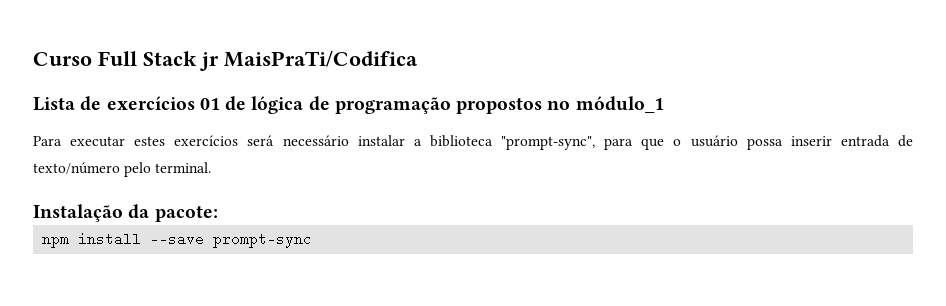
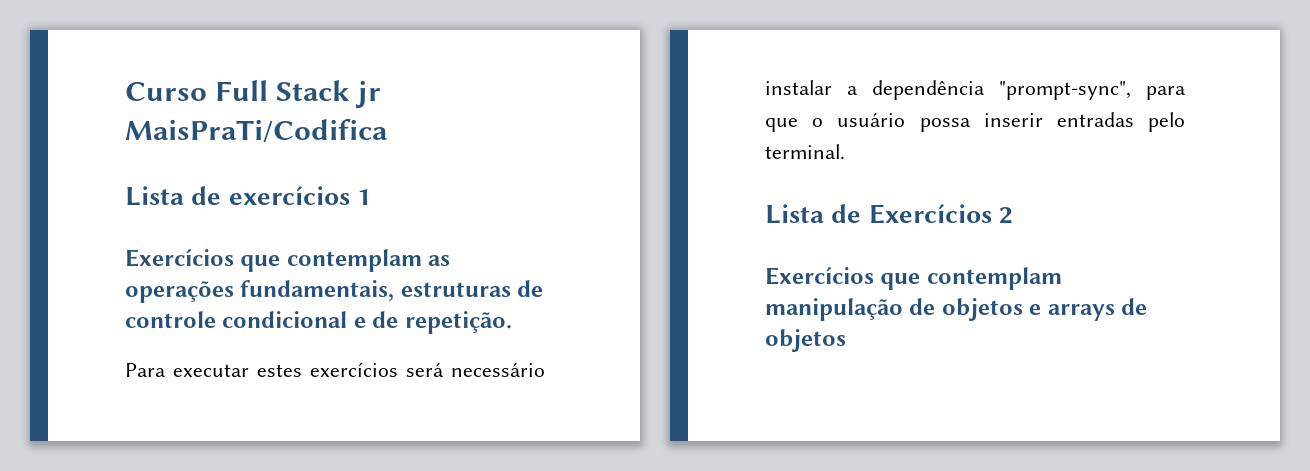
- Lista de exercícios 01 de lógica de programação propostos no módulo_1
+ Lista de exercícios 1
+ Exercícios que contemplam as operações fundamentais, estruturas de controle condicional e de repetição.
- Para executar estes exercícios será necessário instalar a biblioteca "prompt-sync", para que o usuário possa inserir entrada de texto/número pelo terminal.
+ Para executar estes exercícios será necessário instalar a dependência "prompt-sync", para que o usuário possa inserir entradas pelo terminal.
- Instalação da pacote:
- npm install --save prompt-sync
+ Lista de Exercícios 2
+ Exercícios que contemplam manipulação de objetos e arrays de objetos

